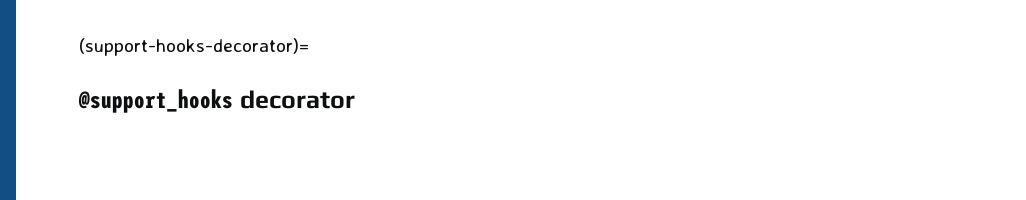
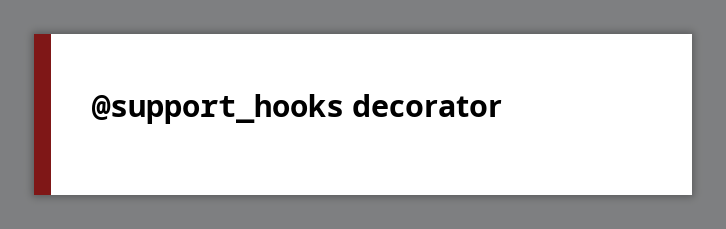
- (support-hooks-decorator)=

